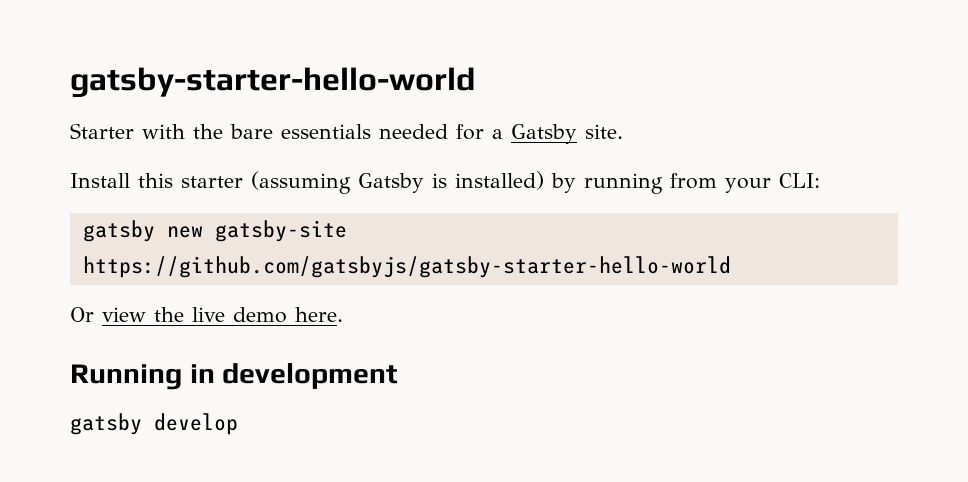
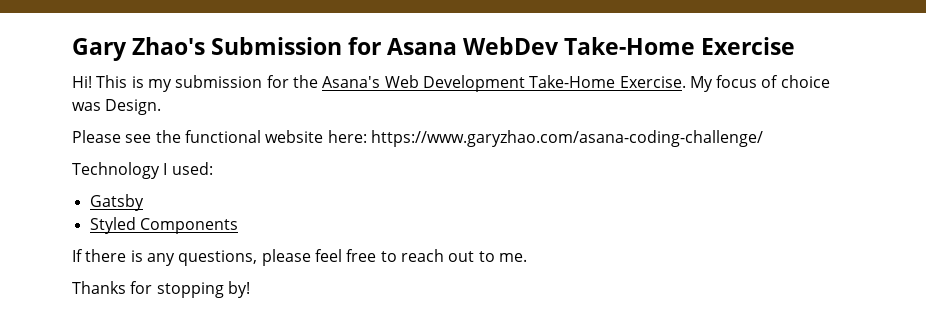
- gatsby-starter-hello-world
- Starter with the bare essentials needed for a Gatsby site.
- Install this starter (assuming Gatsby is installed) by running from your CLI:
- gatsby new gatsby-site https://github.com/gatsbyjs/gatsby-starter-hello-world
- Or view the live demo here.
- Running in development
- gatsby develop
+ Gary Zhao's Submission for Asana WebDev Take-Home Exercise
+ Hi! This is my submission for the Asana's Web Development Take-Home Exercise. My focus of choice was Design.
+ Please see the functional website here: https://www.garyzhao.com/asana-coding-challenge/
+ Technology I used:
+ Gatsby
+ Styled Components
+ If there is any questions, please feel free to reach out to me.
+ Thanks for stopping by!

